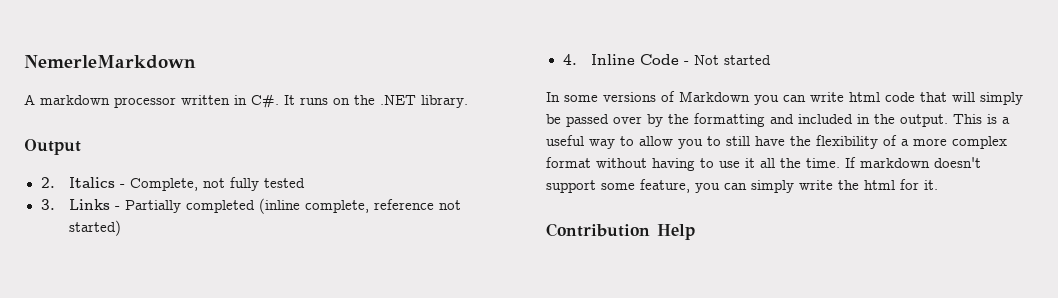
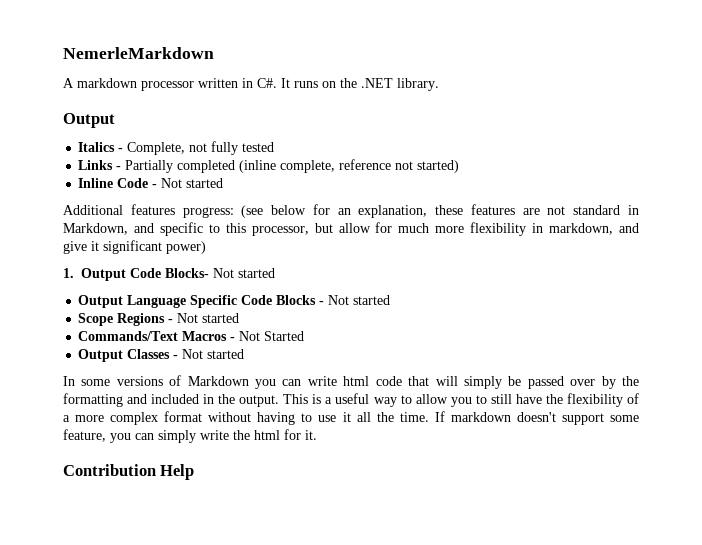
- 2. Italics - Complete, not fully tested
+ Italics - Complete, not fully tested
- 3. Links - Partially completed (inline complete, reference not started)
+ Links - Partially completed (inline complete, reference not started)
- 4. Inline Code - Not started
+ Inline Code - Not started
+ Additional features progress: (see below for an explanation, these features are not standard in Markdown, and specific to this processor, but allow for much more flexibility in markdown, and give it significant power)
+ 1. Output Code Blocks- Not started
+ Output Language Specific Code Blocks - Not started
+ Scope Regions - Not started
+ Commands/Text Macros - Not Started
+ Output Classes - Not started

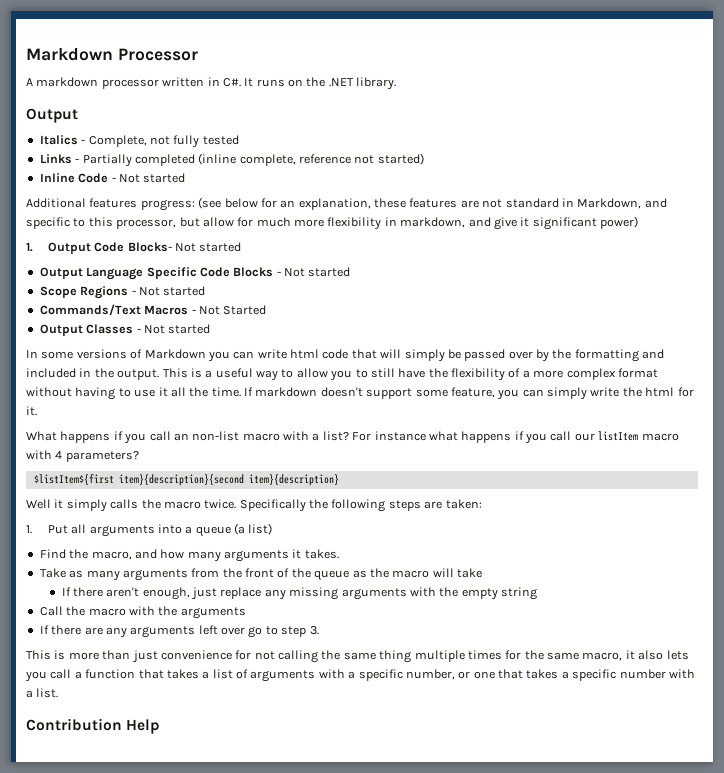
- NemerleMarkdown
+ Markdown Processor
+ What happens if you call an non-list macro with a list? For instance what happens if you call our listItem macro with 4 parameters?
+ $listItem${first item}{description}{second item}{description}
+ Well it simply calls the macro twice. Specifically the following steps are taken:
+ 1. Put all arguments into a queue (a list)
+ Find the macro, and how many arguments it takes.
+ Take as many arguments from the front of the queue as the macro will take
+ If there aren't enough, just replace any missing arguments with the empty string
+ Call the macro with the arguments
+ If there are any arguments left over go to step 3.
+ This is more than just convenience for not calling the same thing multiple times for the same macro, it also lets you call a function that takes a list of arguments with a specific number, or one that takes a specific number with a list.

